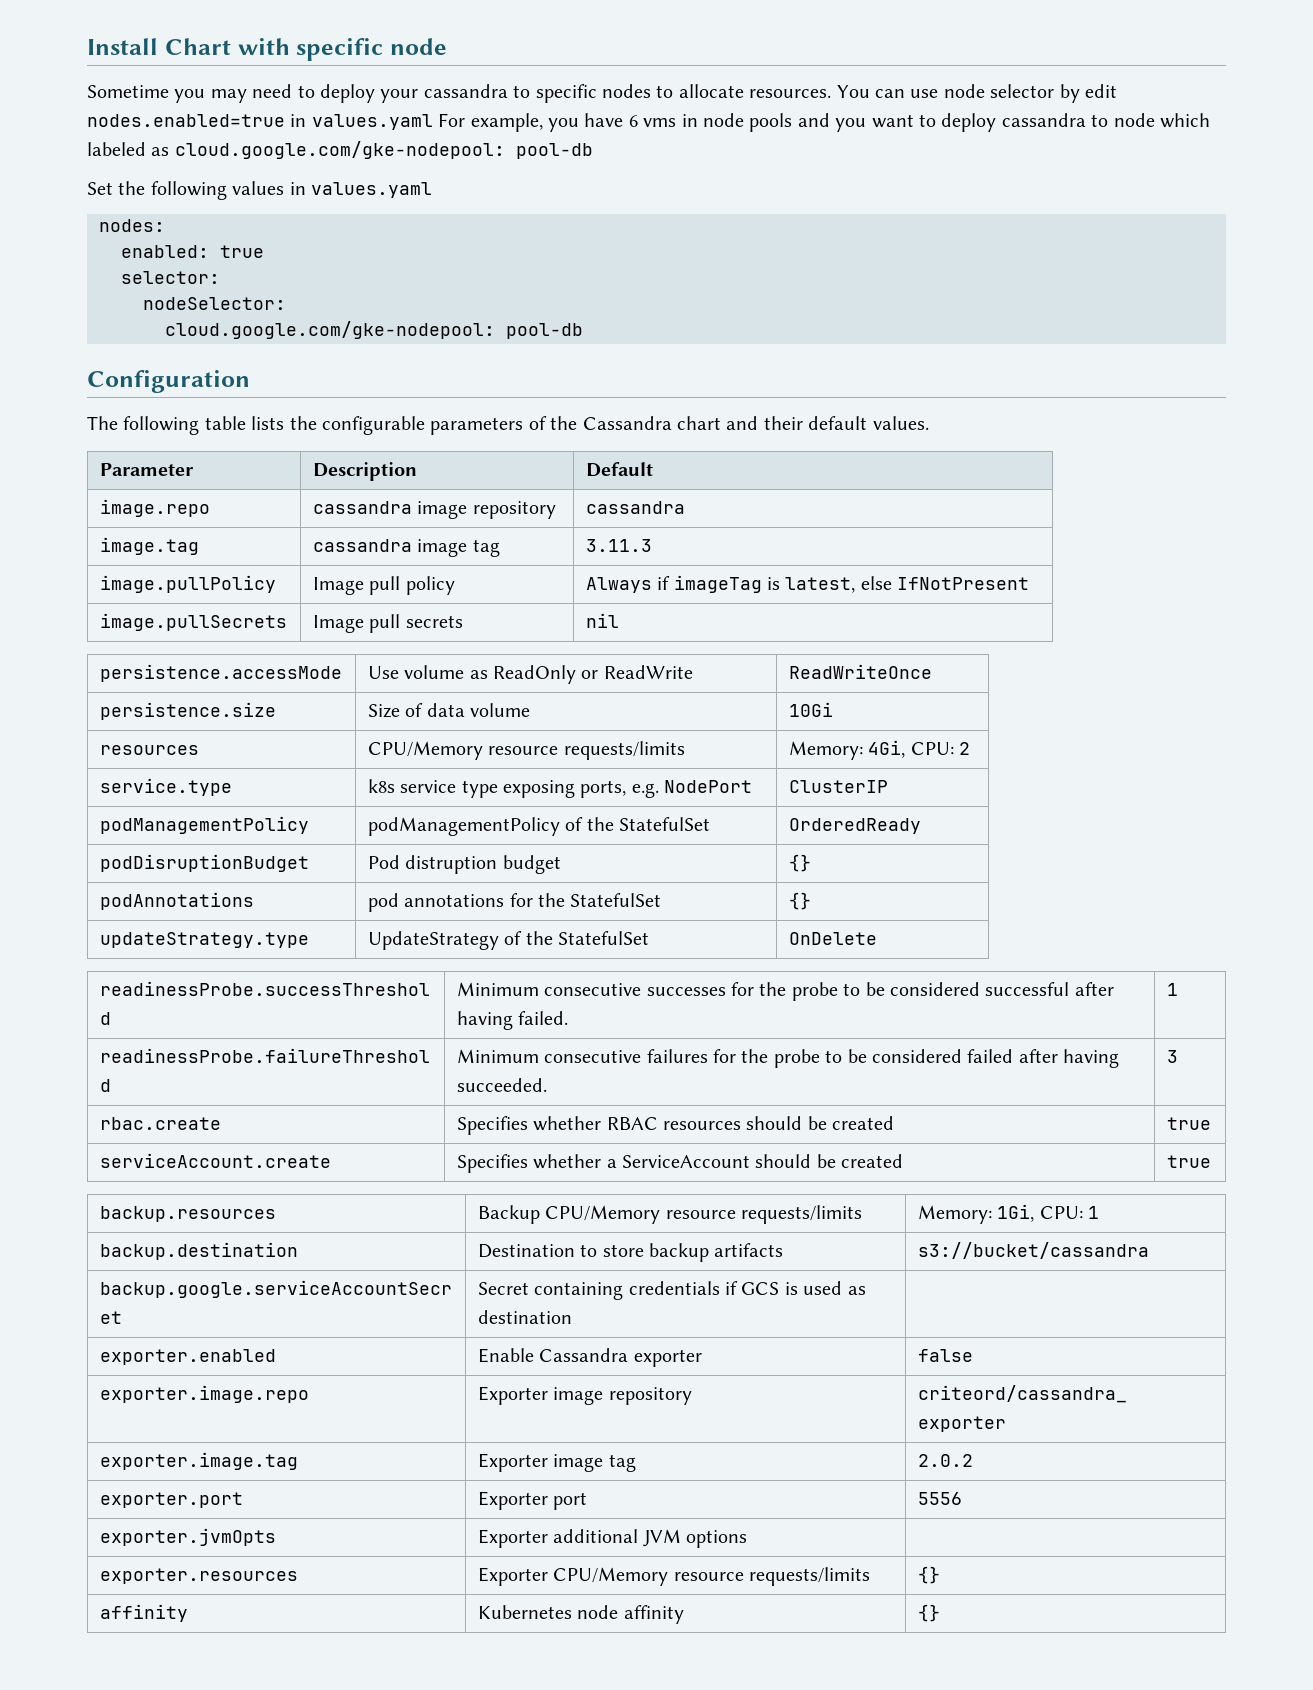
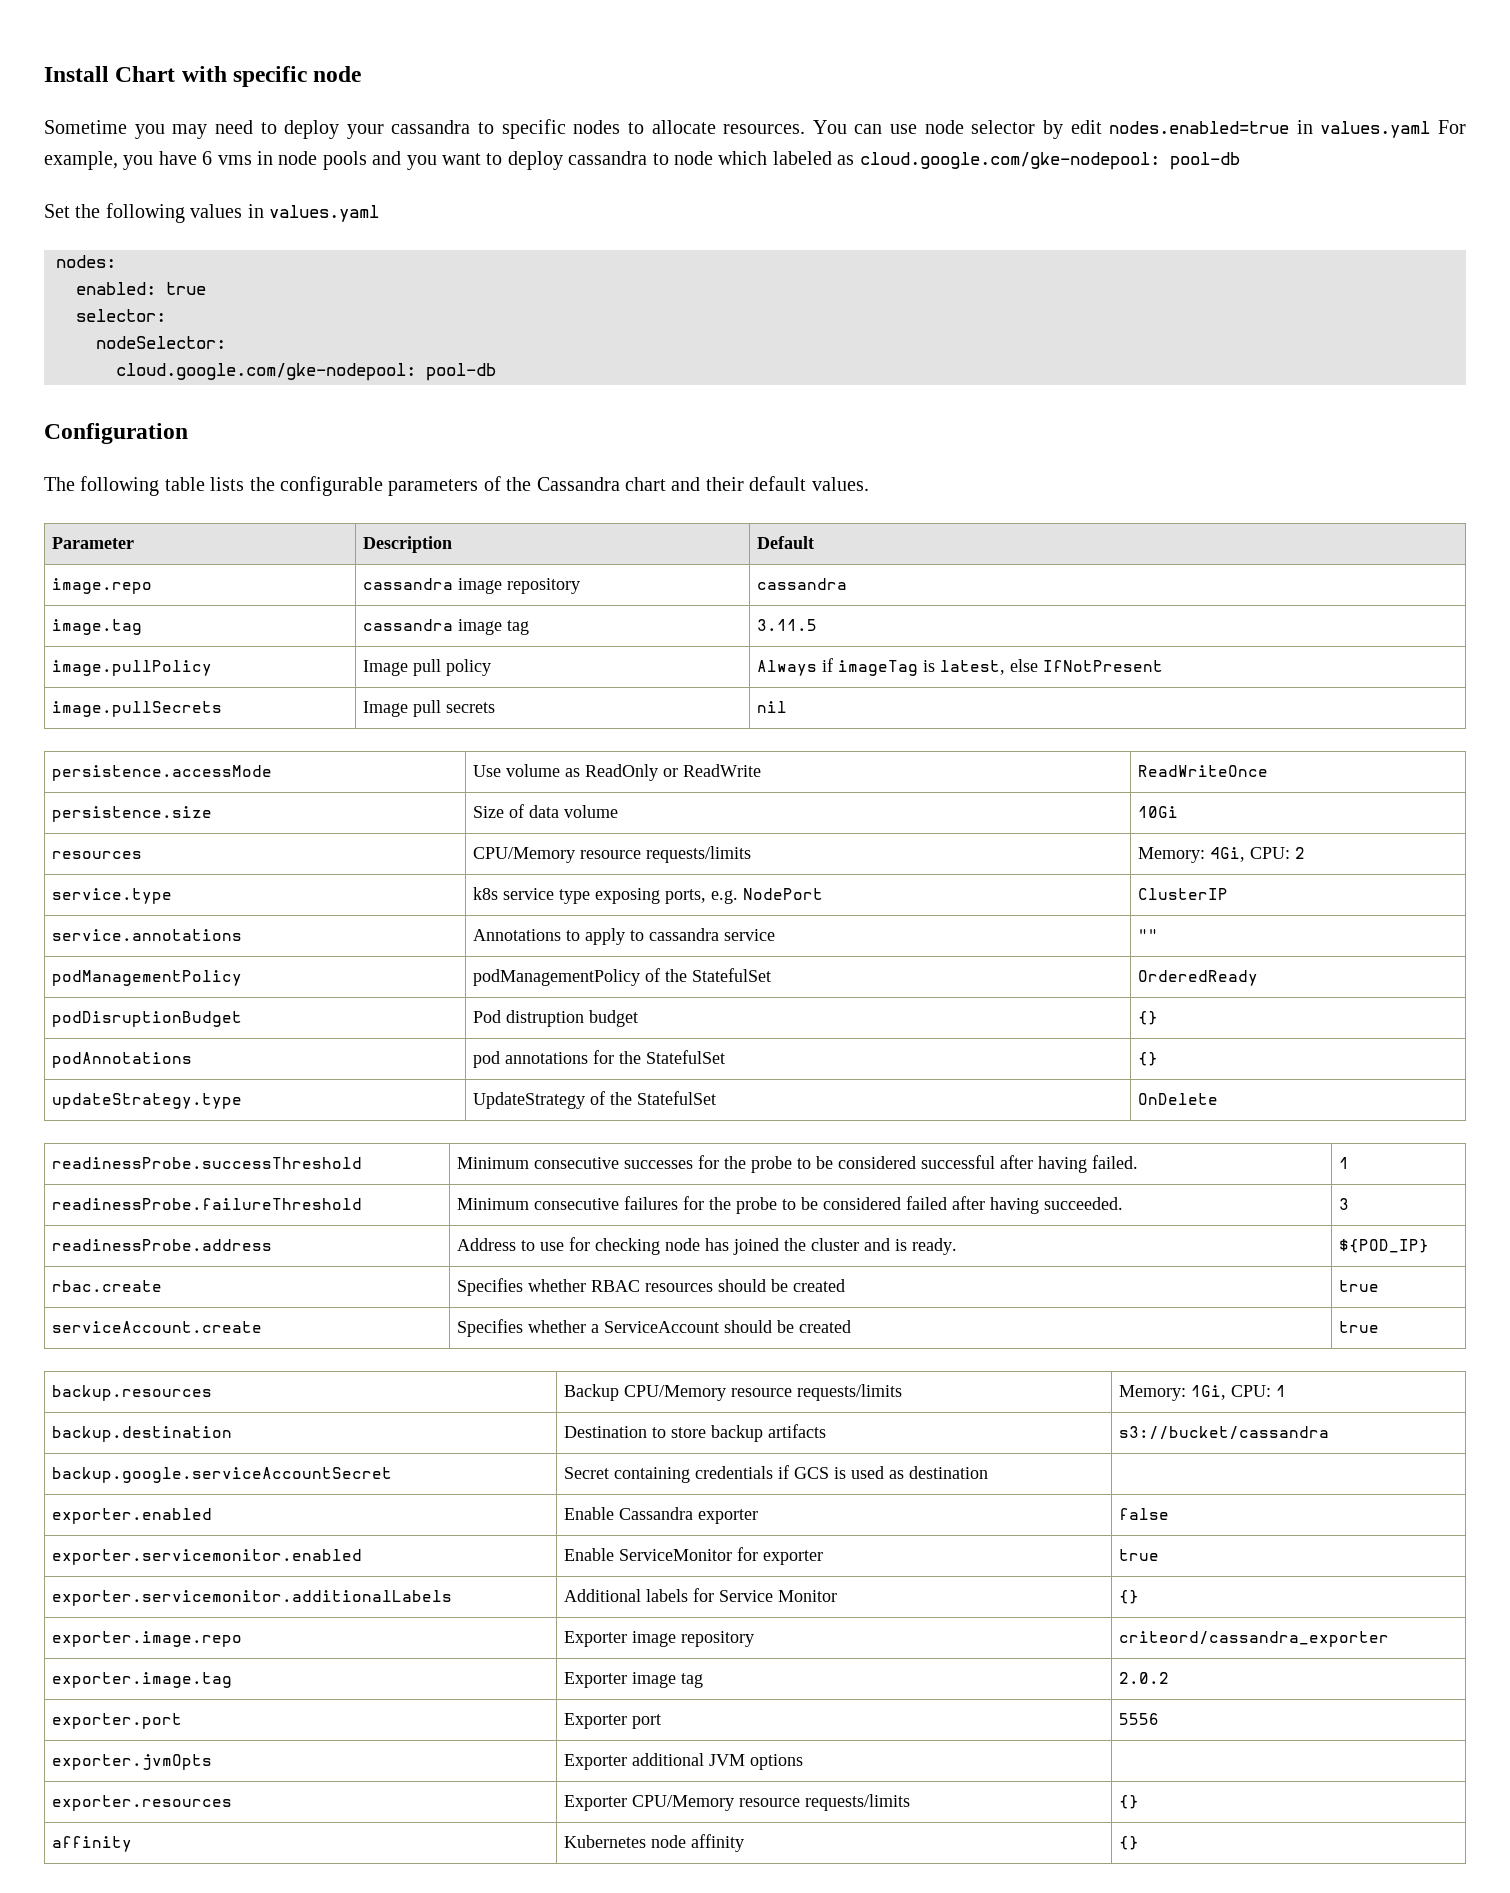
- image.tag | cassandra image tag | 3.11.3
+ image.tag | cassandra image tag | 3.11.5
+ service.annotations | Annotations to apply to cassandra service | ""
+ readinessProbe.address | Address to use for checking node has joined the cluster and is ready. | ${POD_IP}
+ exporter.servicemonitor.enabled | Enable ServiceMonitor for exporter | true
+ exporter.servicemonitor.additionalLabels | Additional labels for Service Monitor | {}

